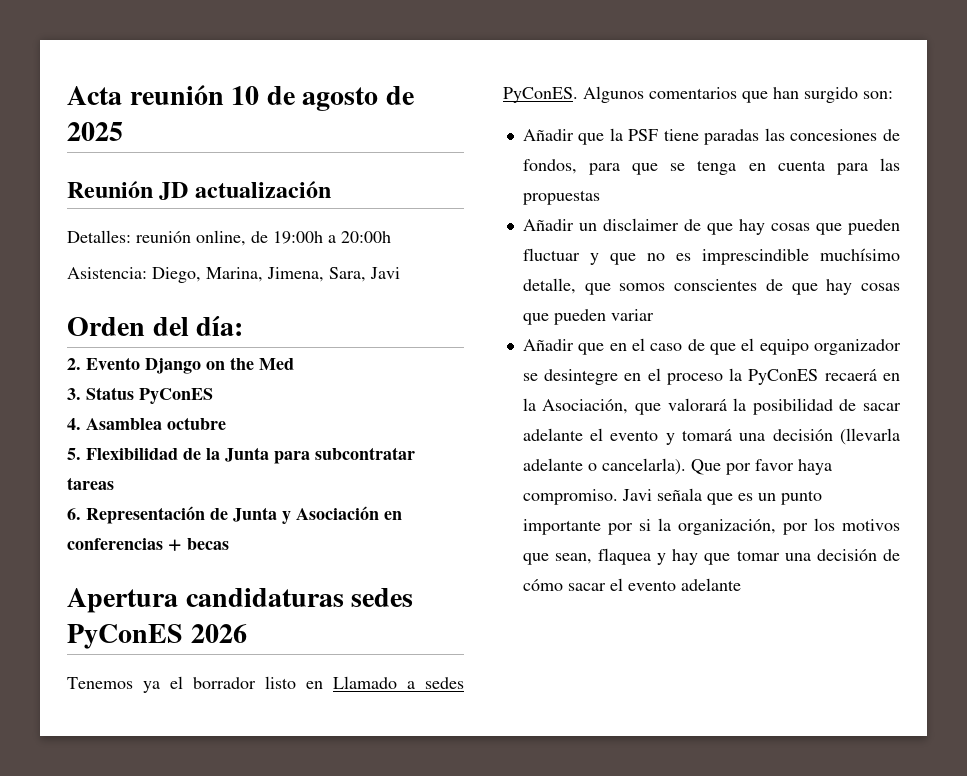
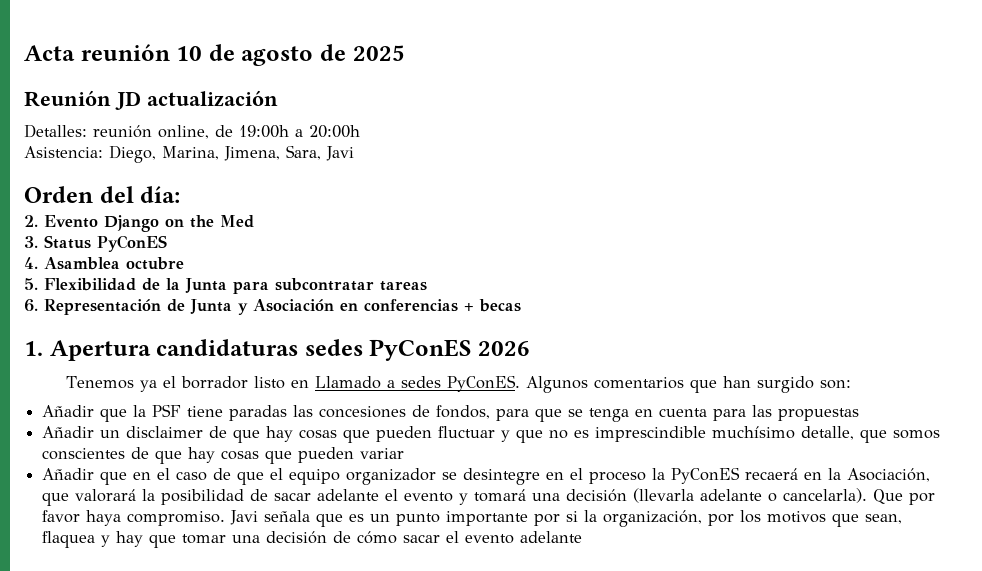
- Apertura candidaturas sedes PyConES 2026
+ 1. Apertura candidaturas sedes PyConES 2026

